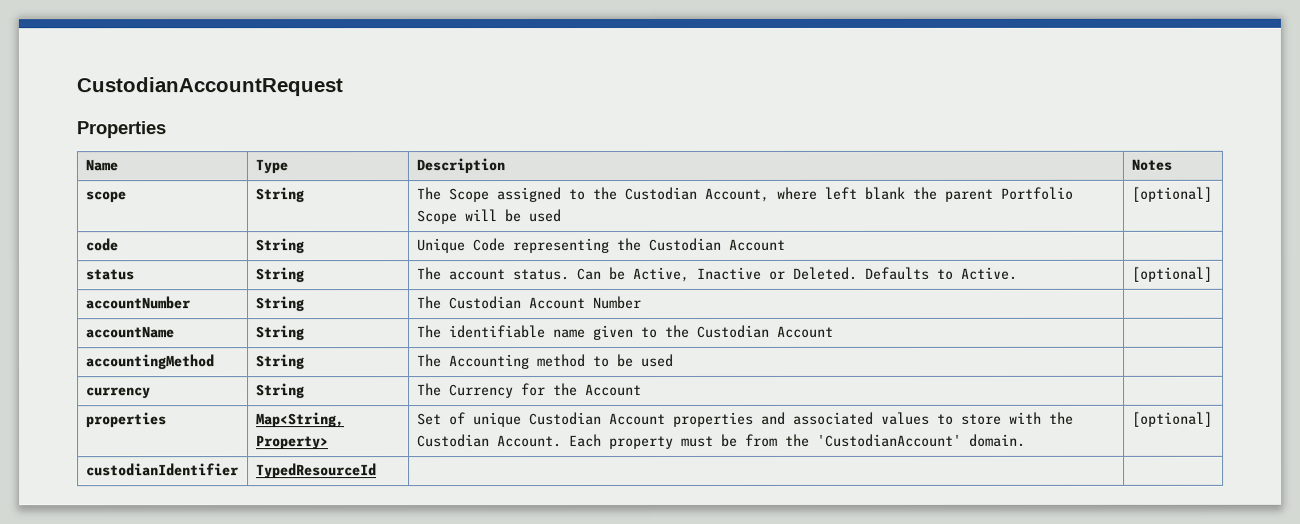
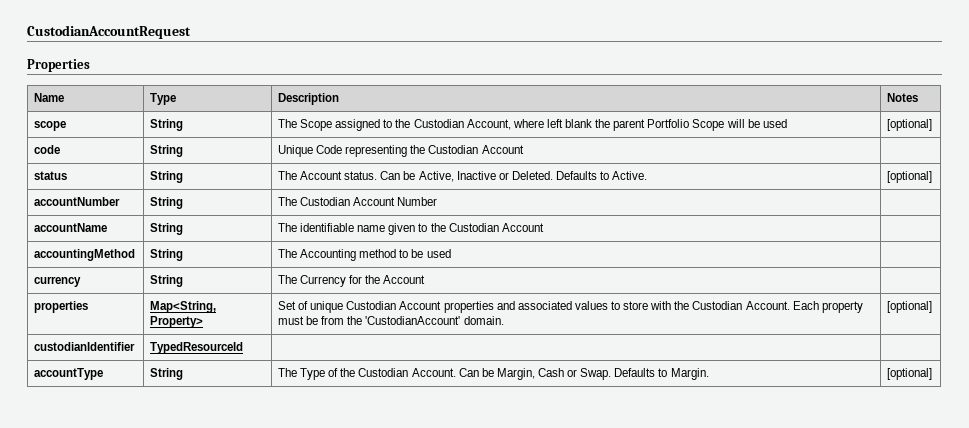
- status | String | The account status. Can be Active, Inactive or Deleted. Defaults to Active. | [optional]
+ status | String | The Account status. Can be Active, Inactive or Deleted. Defaults to Active. | [optional]
+ accountType | String | The Type of the Custodian Account. Can be Margin, Cash or Swap. Defaults to Margin. | [optional]

